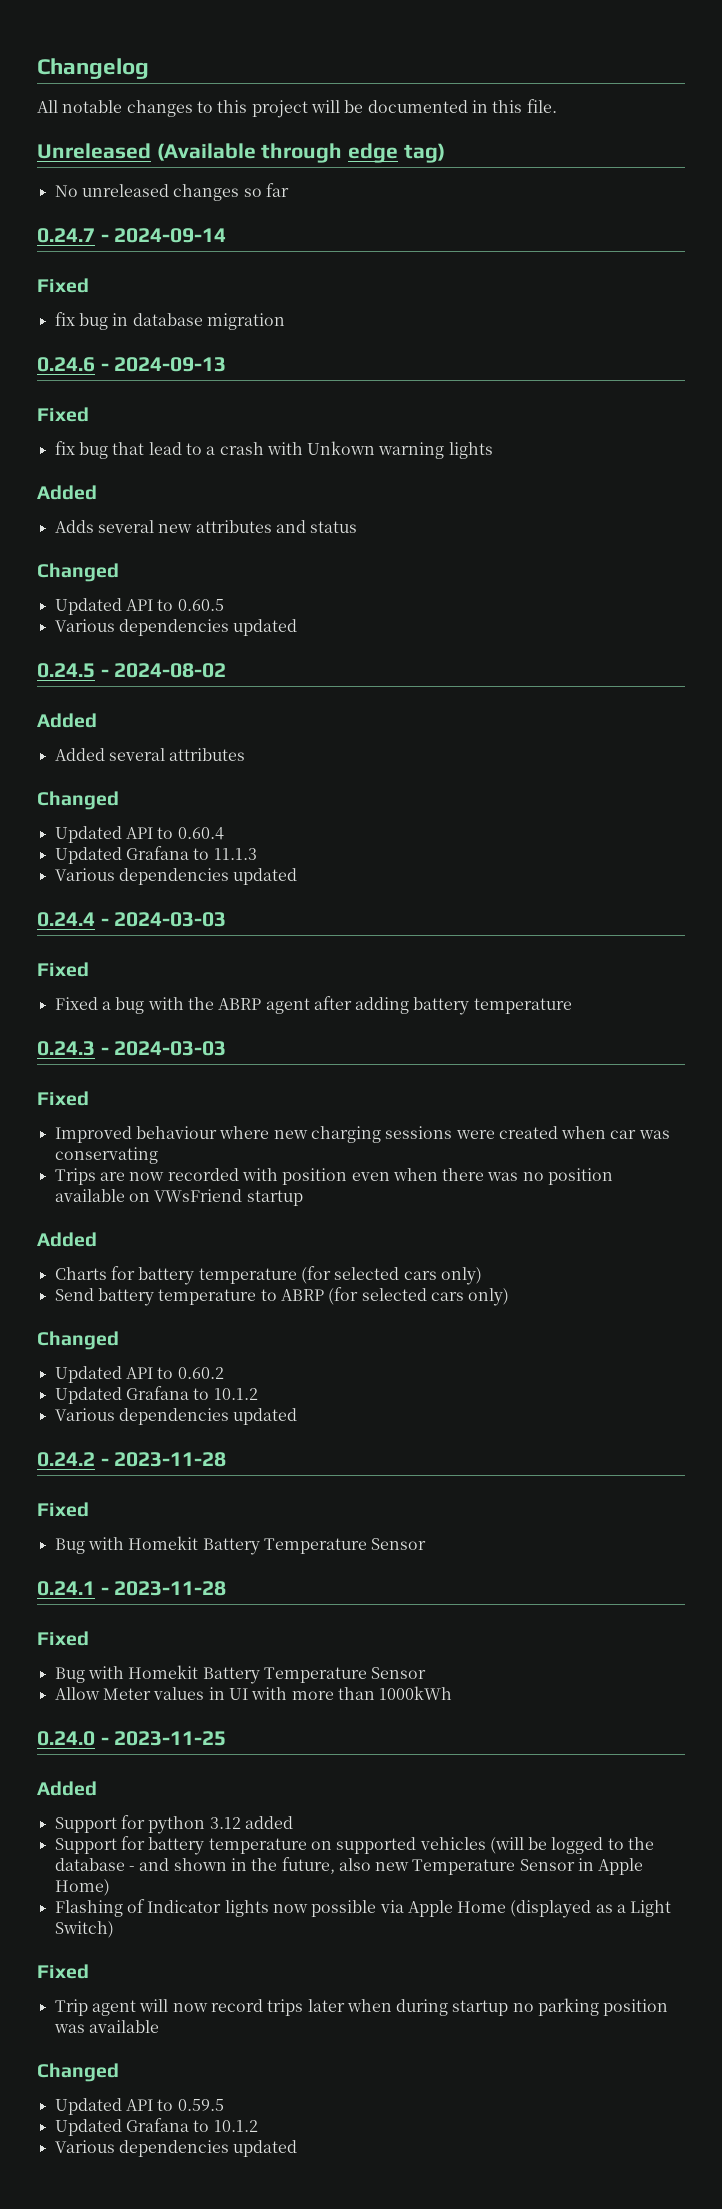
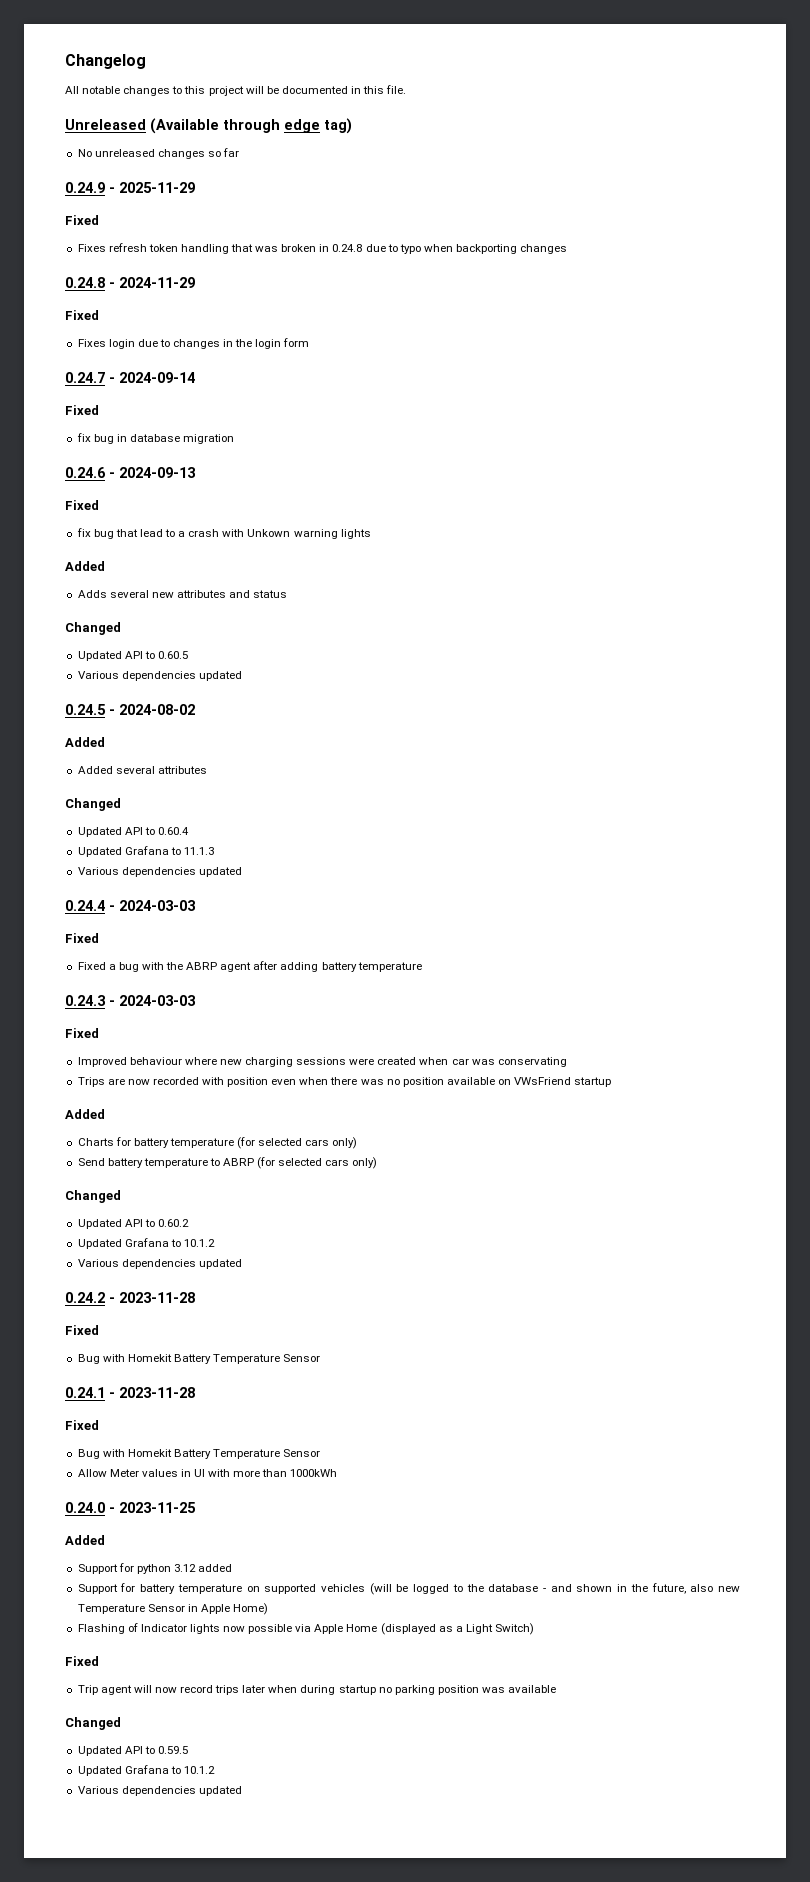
+ 0.24.9 - 2025-11-29
+ Fixed
+ Fixes refresh token handling that was broken in 0.24.8 due to typo when backporting changes
+ 0.24.8 - 2024-11-29
+ Fixed
+ Fixes login due to changes in the login form

